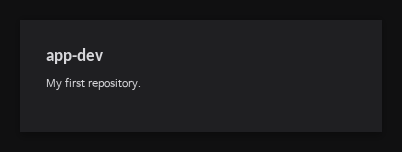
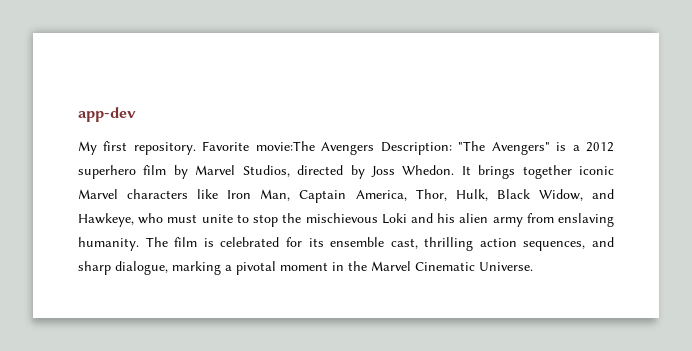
+ Favorite movie:The Avengers Description: "The Avengers" is a 2012 superhero film by Marvel Studios, directed by Joss Whedon. It brings together iconic Marvel characters like Iron Man, Captain America, Thor, Hulk, Black Widow, and Hawkeye, who must unite to stop the mischievous Loki and his alien army from enslaving humanity. The film is celebrated for its ensemble cast, thrilling action sequences, and sharp dialogue, marking a pivotal moment in the Marvel Cinematic Universe.

